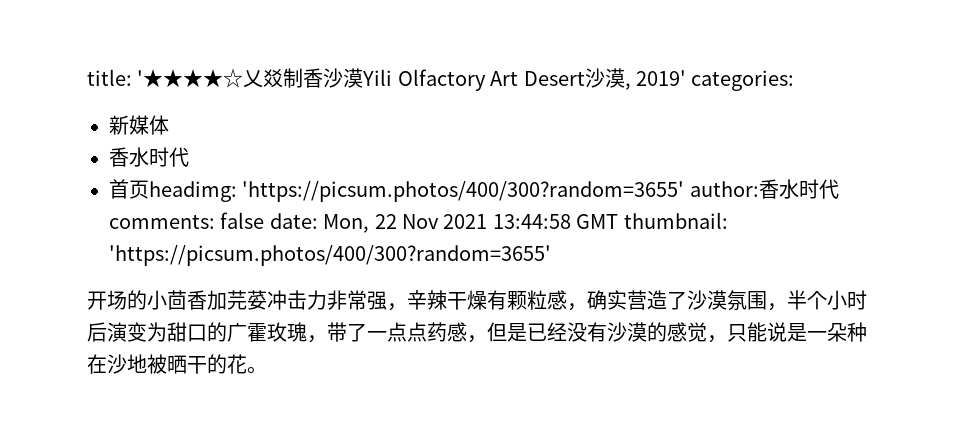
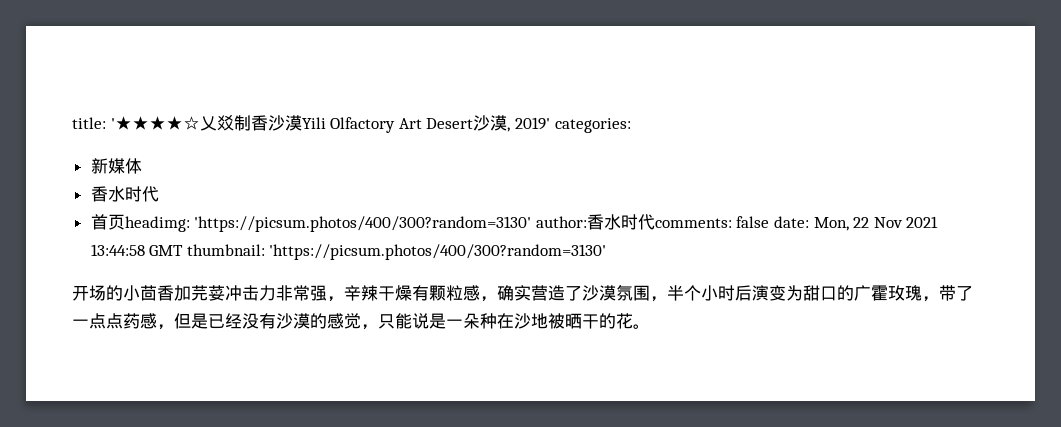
- 首页headimg: 'https://picsum.photos/400/300?random=3655' author:香水时代comments: false date: Mon, 22 Nov 2021 13:44:58 GMT thumbnail: 'https://picsum.photos/400/300?random=3655'
+ 首页headimg: 'https://picsum.photos/400/300?random=3130' author:香水时代comments: false date: Mon, 22 Nov 2021 13:44:58 GMT thumbnail: 'https://picsum.photos/400/300?random=3130'

